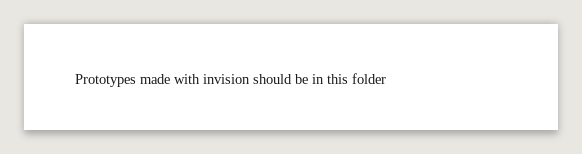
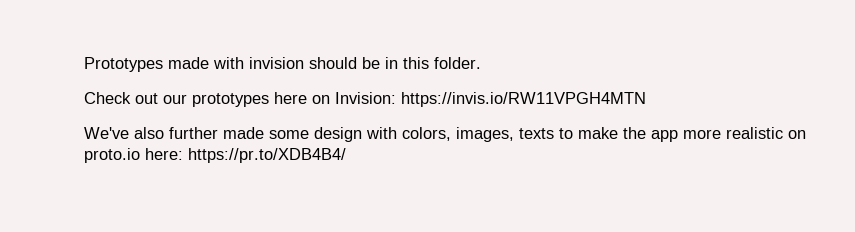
- Prototypes made with invision should be in this folder
+ Prototypes made with invision should be in this folder.
+ Check out our prototypes here on Invision: https://invis.io/RW11VPGH4MTN
+ We've also further made some design with colors, images, texts to make the app more realistic on proto.io here: https://pr.to/XDB4B4/

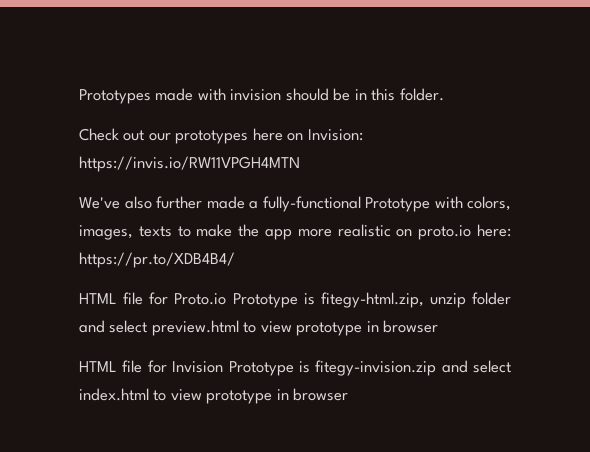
- We've also further made some design with colors, images, texts to make the app more realistic on proto.io here: https://pr.to/XDB4B4/
+ We've also further made a fully-functional Prototype with colors, images, texts to make the app more realistic on proto.io here: https://pr.to/XDB4B4/
+ HTML file for Proto.io Prototype is fitegy-html.zip, unzip folder and select preview.html to view prototype in browser
+ HTML file for Invision Prototype is fitegy-invision.zip and select index.html to view prototype in browser

